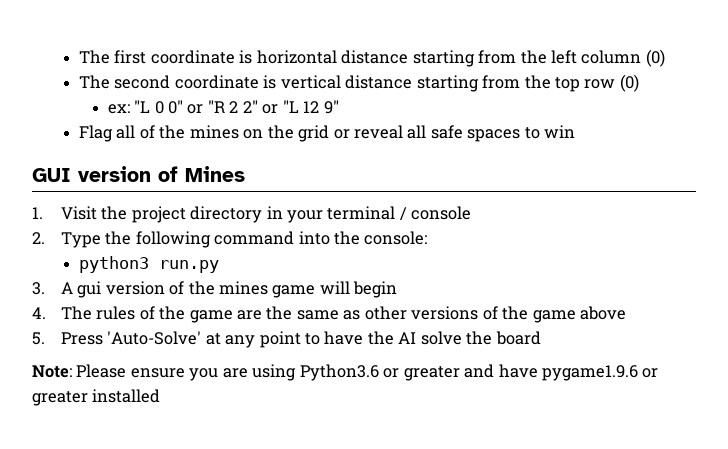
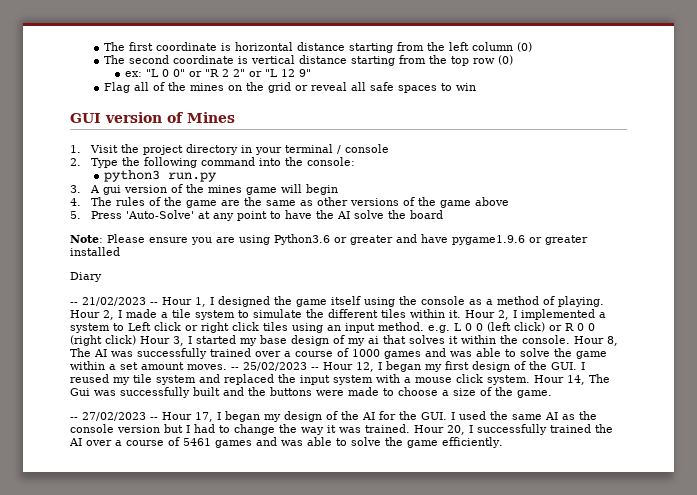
+ Diary
+ -- 21/02/2023 -- Hour 1, I designed the game itself using the console as a method of playing. Hour 2, I made a tile system to simulate the different tiles within it. Hour 2, I implemented a system to Left click or right click tiles using an input method. e.g. L 0 0 (left click) or R 0 0 (right click) Hour 3, I started my base design of my ai that solves it within the console. Hour 8, The AI was successfully trained over a course of 1000 games and was able to solve the game within a set amount moves. -- 25/02/2023 -- Hour 12, I began my first design of the GUI. I reused my tile system and replaced the input system with a mouse click system. Hour 14, The Gui was successfully built and the buttons were made to choose a size of the game.
+ -- 27/02/2023 -- Hour 17, I began my design of the AI for the GUI. I used the same AI as the console version but I had to change the way it was trained. Hour 20, I successfully trained the AI over a course of 5461 games and was able to solve the game efficiently.

